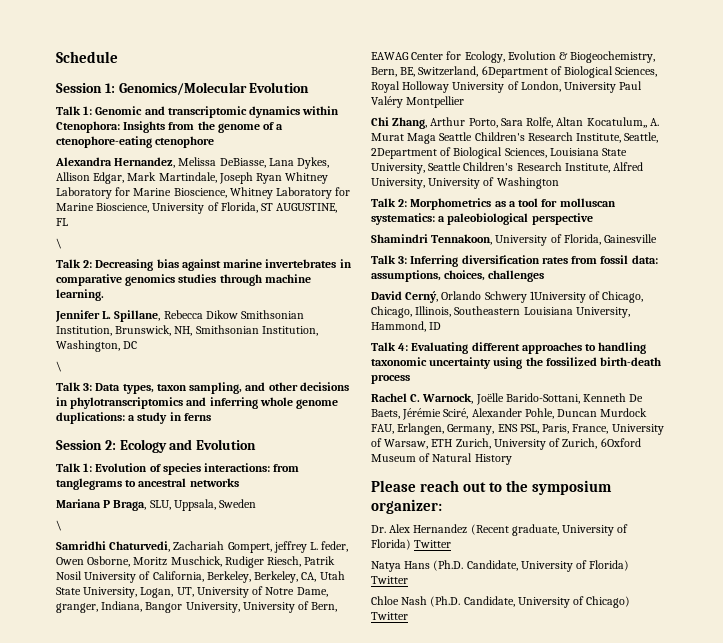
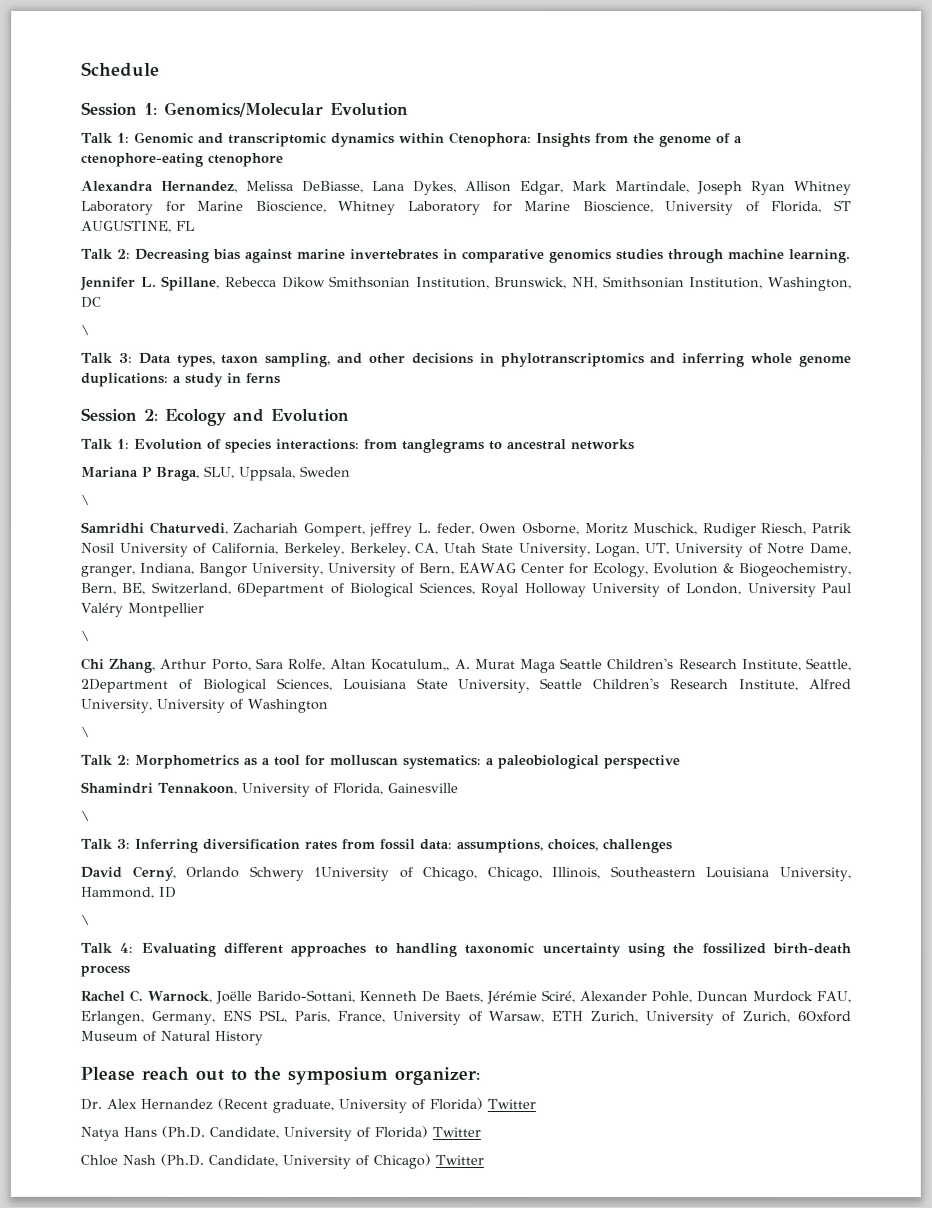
  Alexandra Hernandez, Melissa DeBiasse, Lana Dykes, Allison Edgar, Mark Martindale, Joseph Ryan Whitney Laboratory for Marine Bioscience, Whitney Laboratory for Marine Bioscience, University of Florida, ST AUGUSTINE, FL
- \
  Samridhi Chaturvedi, Zachariah Gompert, jeffrey L. feder, Owen Osborne, Moritz Muschick, Rudiger Riesch, Patrik Nosil University of California, Berkeley, Berkeley, CA, Utah State University, Logan, UT, University of Notre Dame, granger, Indiana, Bangor University, University of Bern, EAWAG Center for Ecology, Evolution & Biogeochemistry, Bern, BE, Switzerland, 6Department of Biological Sciences, Royal Holloway University of London, University Paul Valéry Montpellier
+ \
  Chi Zhang, Arthur Porto, Sara Rolfe, Altan Kocatulum,, A. Murat Maga Seattle Children's Research Institute, Seattle, 2Department of Biological Sciences, Louisiana State University, Seattle Children's Research Institute, Alfred University, University of Washington
+ \
  Shamindri Tennakoon, University of Florida, Gainesville
+ \
  David Cerný, Orlando Schwery 1University of Chicago, Chicago, Illinois, Southeastern Louisiana University, Hammond, ID
+ \

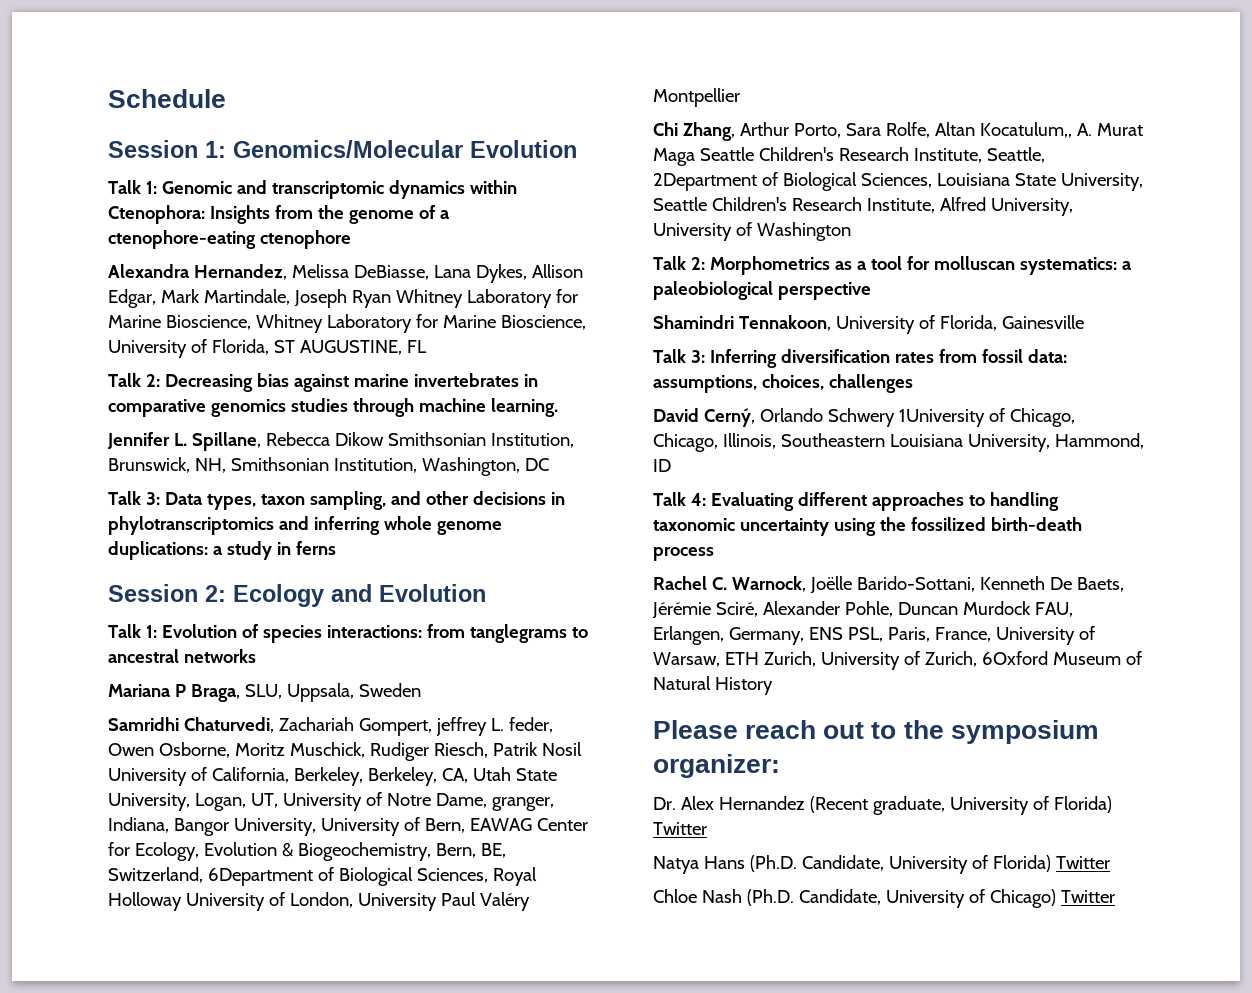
  Jennifer L. Spillane, Rebecca Dikow Smithsonian Institution, Brunswick, NH, Smithsonian Institution, Washington, DC
- \
  Mariana P Braga, SLU, Uppsala, Sweden
- \
  Samridhi Chaturvedi, Zachariah Gompert, jeffrey L. feder, Owen Osborne, Moritz Muschick, Rudiger Riesch, Patrik Nosil University of California, Berkeley, Berkeley, CA, Utah State University, Logan, UT, University of Notre Dame, granger, Indiana, Bangor University, University of Bern, EAWAG Center for Ecology, Evolution & Biogeochemistry, Bern, BE, Switzerland, 6Department of Biological Sciences, Royal Holloway University of London, University Paul Valéry Montpellier
- \
  Chi Zhang, Arthur Porto, Sara Rolfe, Altan Kocatulum,, A. Murat Maga Seattle Children's Research Institute, Seattle, 2Department of Biological Sciences, Louisiana State University, Seattle Children's Research Institute, Alfred University, University of Washington
- \
  Shamindri Tennakoon, University of Florida, Gainesville
- \
  David Cerný, Orlando Schwery 1University of Chicago, Chicago, Illinois, Southeastern Louisiana University, Hammond, ID
- \

